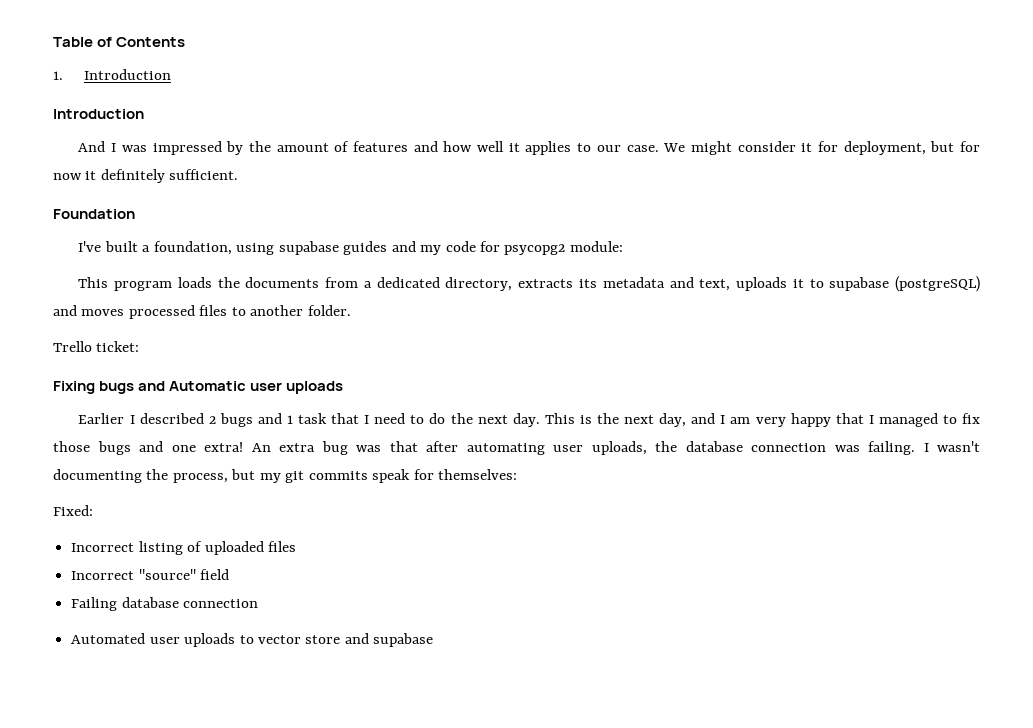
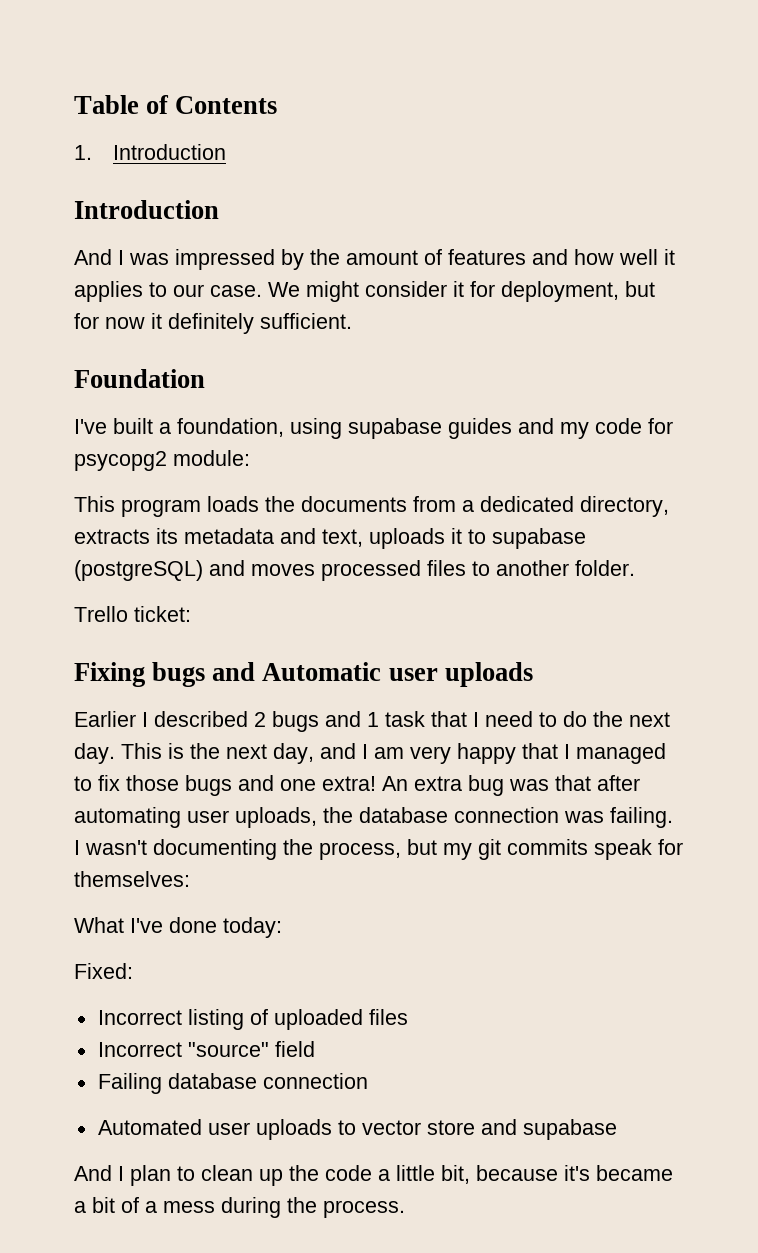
+ What I've done today:
+ And I plan to clean up the code a little bit, because it's became a bit of a mess during the process.

